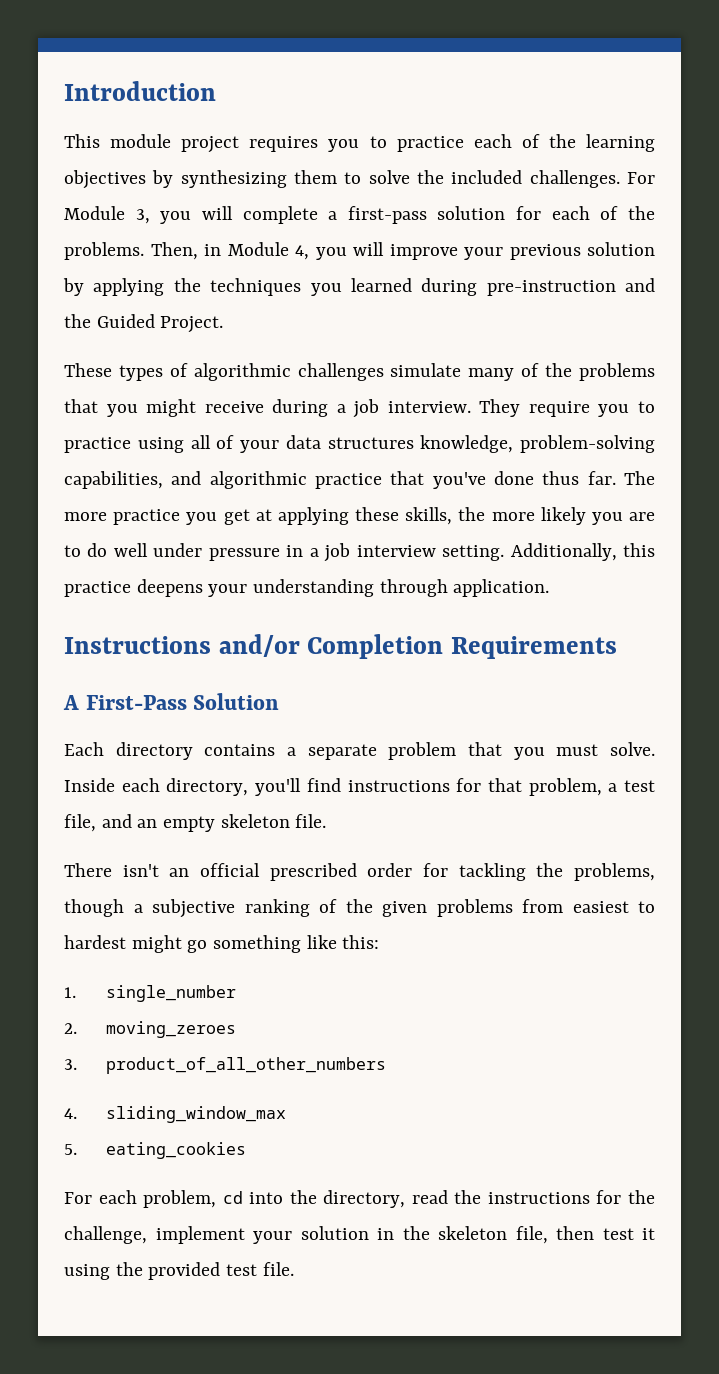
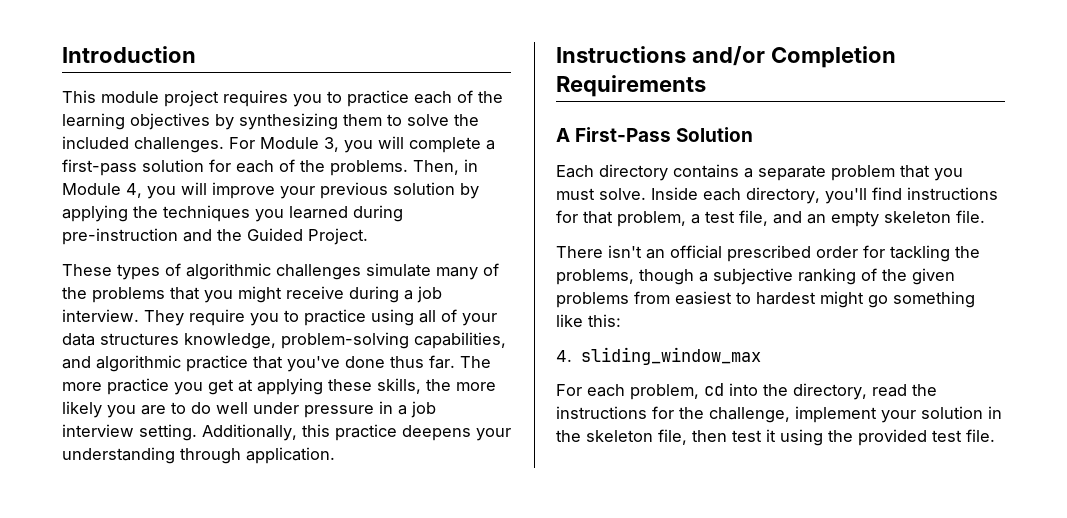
- 1. single_number
- 2. moving_zeroes
- 3. product_of_all_other_numbers
- 5. eating_cookies

